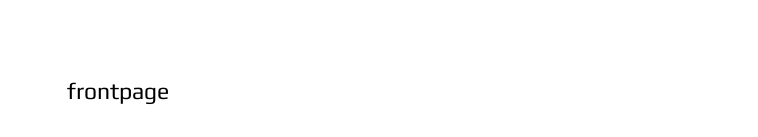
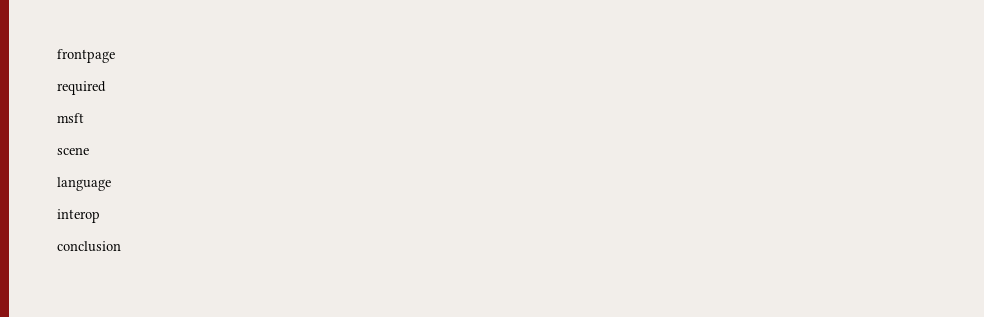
+ required
+ msft
+ scene
+ language
+ interop
+ conclusion

